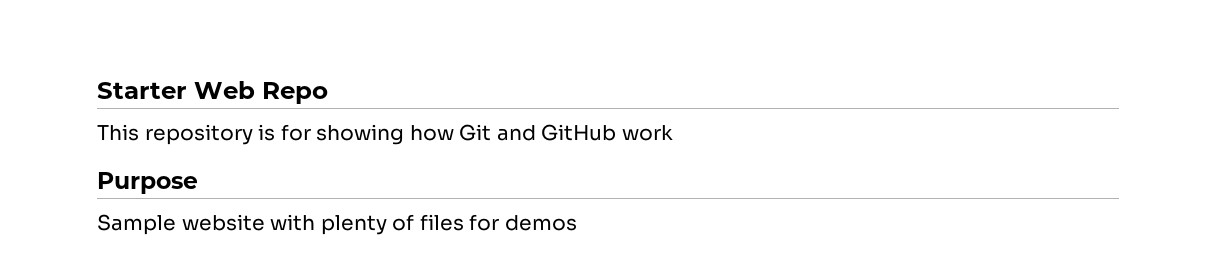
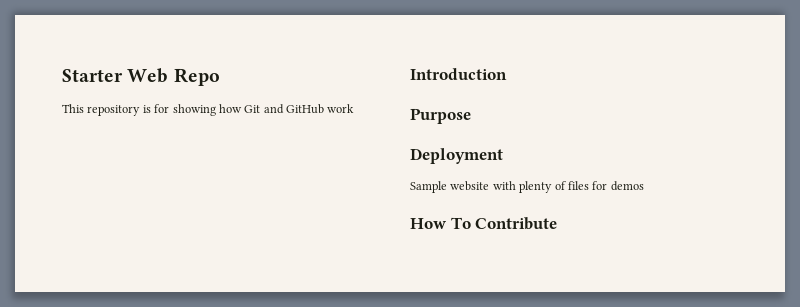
+ Introduction
+ Deployment
+ How To Contribute

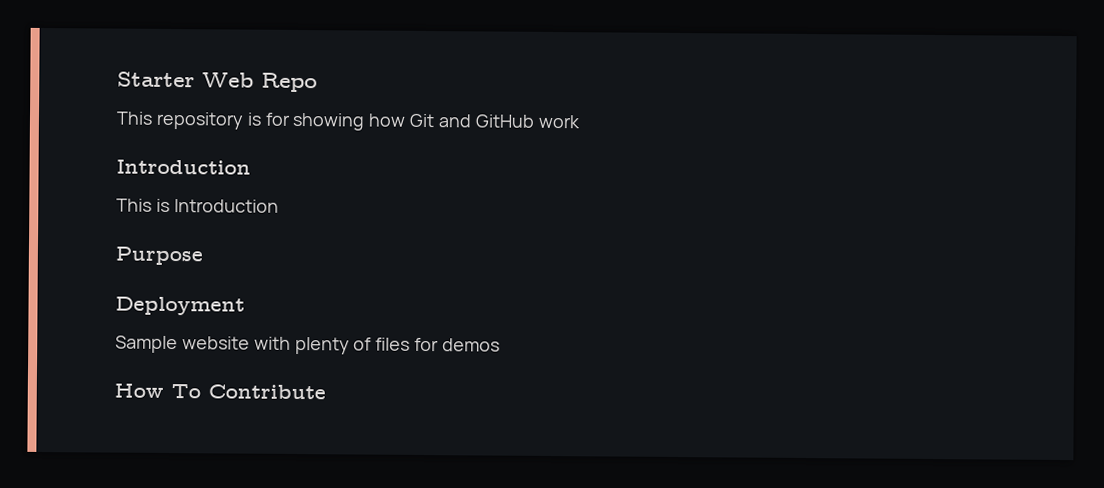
+ This is Introduction

